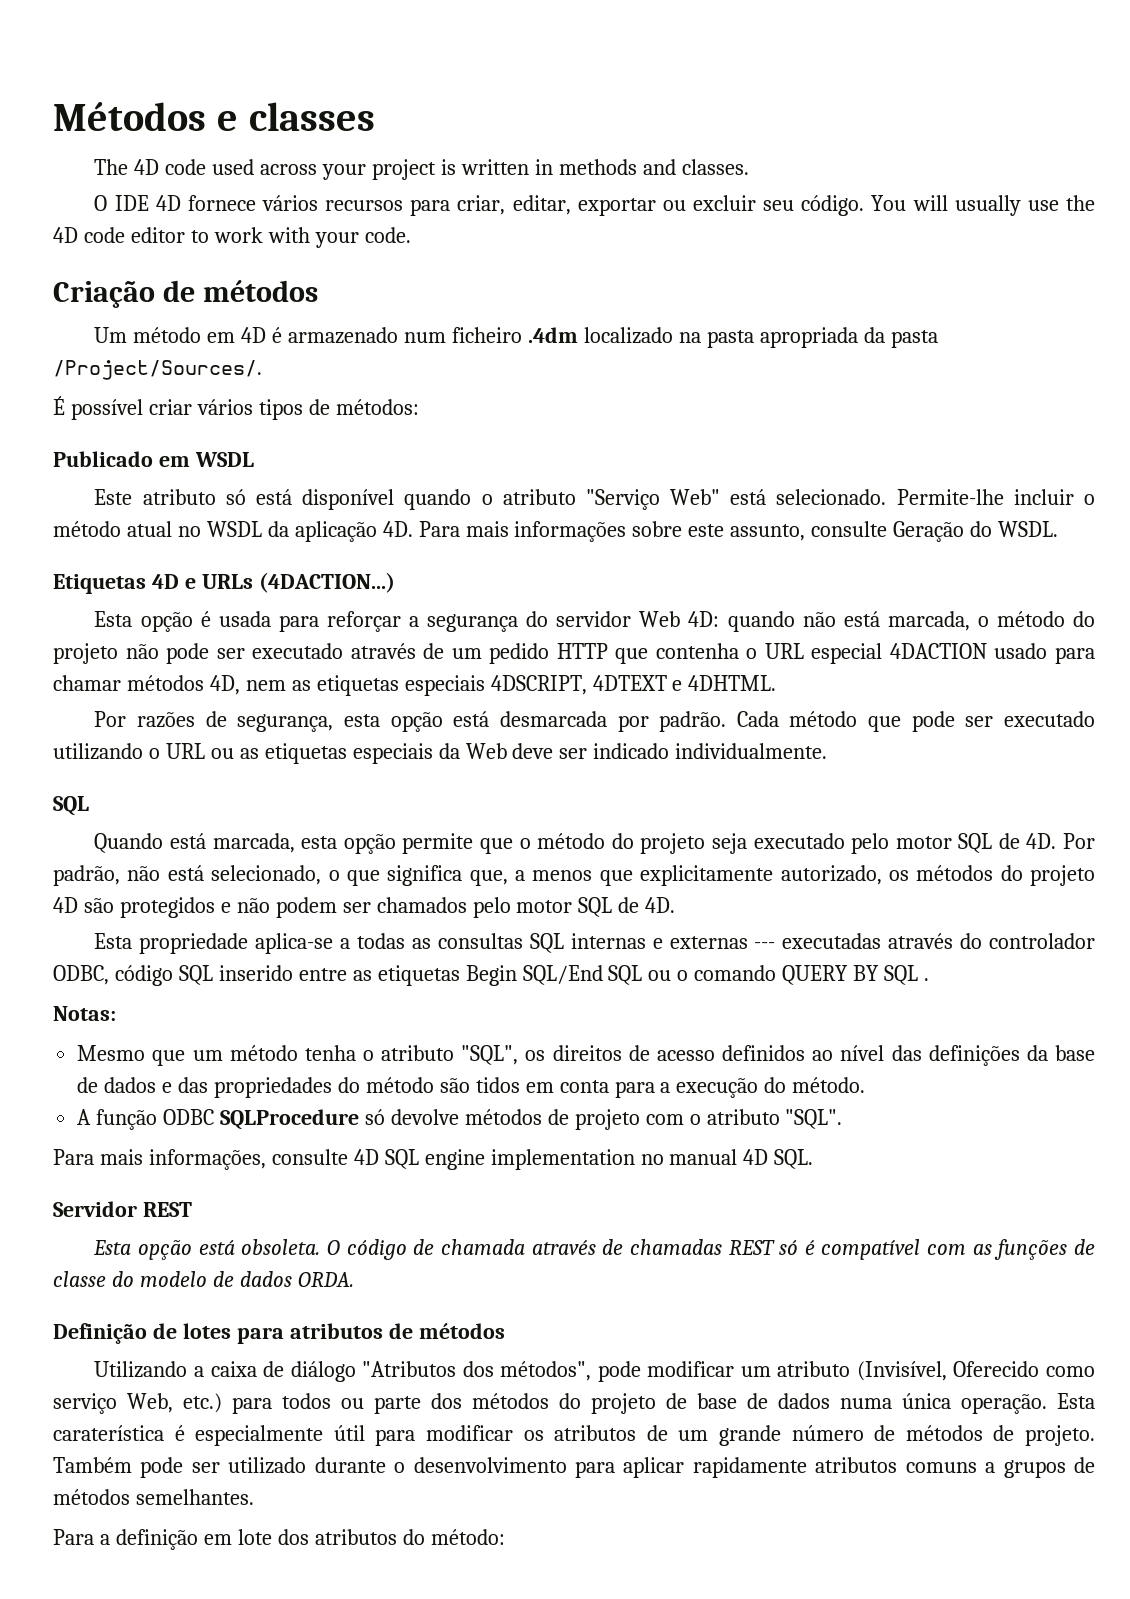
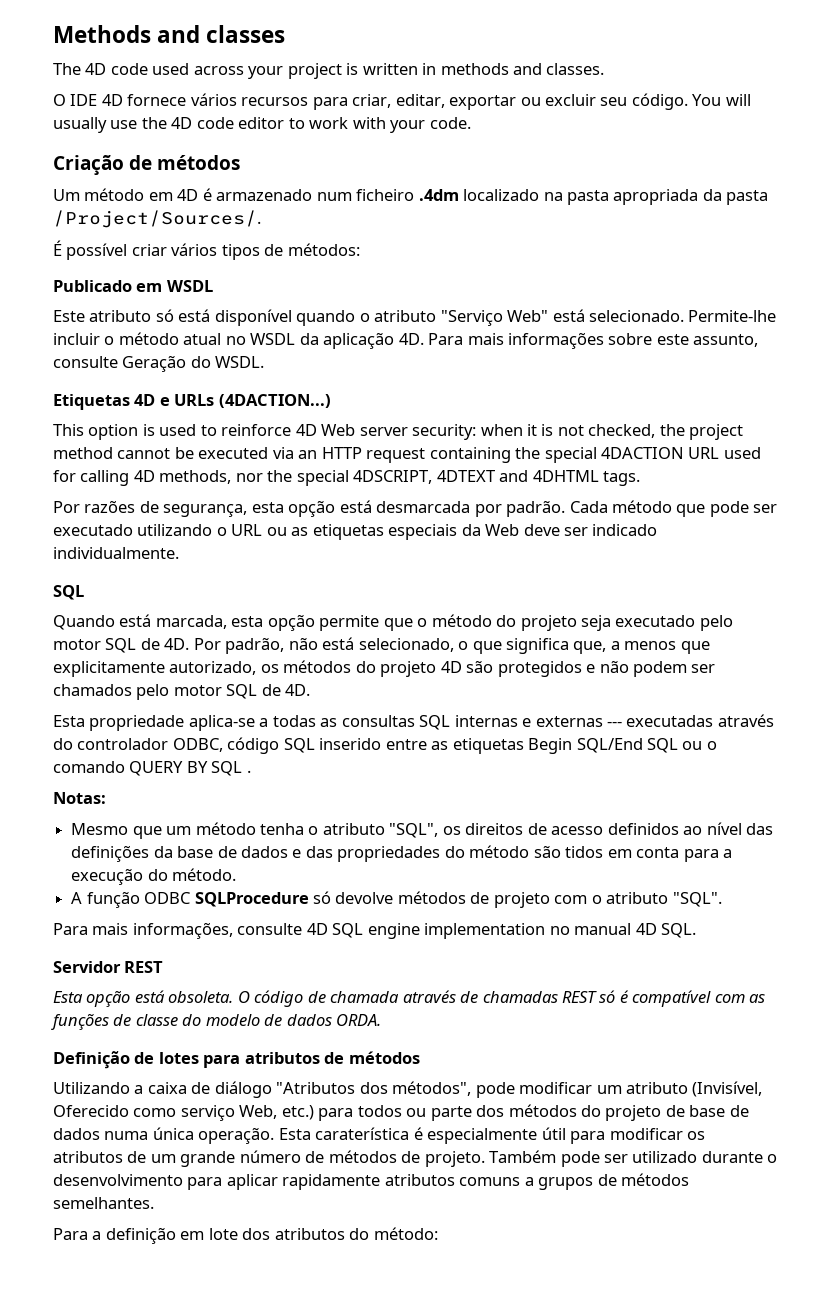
- Métodos e classes
+ Methods and classes
- Esta opção é usada para reforçar a segurança do servidor Web 4D: quando não está marcada, o método do projeto não pode ser executado através de um pedido HTTP que contenha o URL especial 4DACTION usado para chamar métodos 4D, nem as etiquetas especiais 4DSCRIPT, 4DTEXT e 4DHTML.
+ This option is used to reinforce 4D Web server security: when it is not checked, the project method cannot be executed via an HTTP request containing the special 4DACTION URL used for calling 4D methods, nor the special 4DSCRIPT, 4DTEXT and 4DHTML tags.

